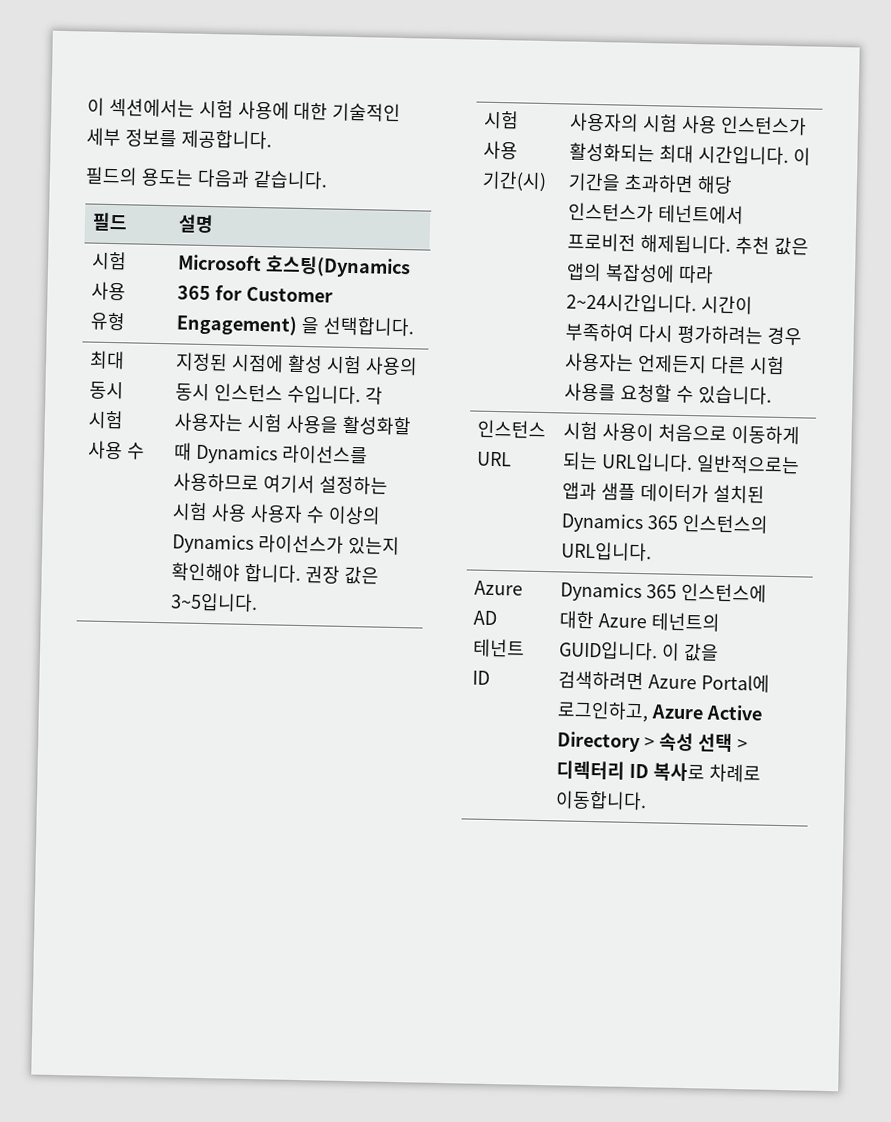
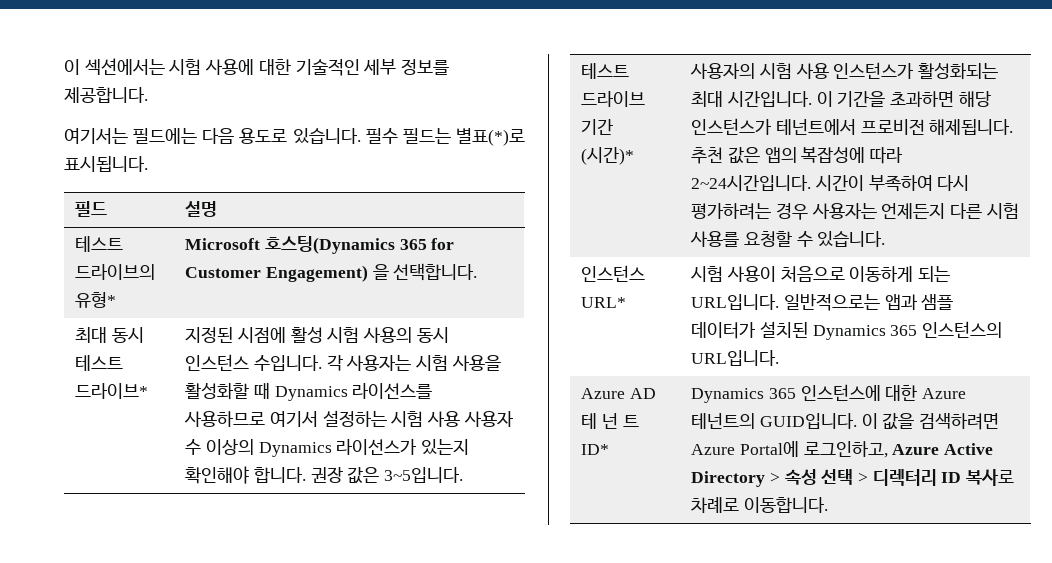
- 필드의 용도는 다음과 같습니다.
+ 여기서는 필드에는 다음 용도로 있습니다. 필수 필드는 별표(*)로 표시됩니다.
- 시험 사용 유형 | Microsoft 호스팅(Dynamics 365 for Customer Engagement) 을 선택합니다.
+ 테스트 드라이브의 유형* | Microsoft 호스팅(Dynamics 365 for Customer Engagement) 을 선택합니다.
- 최대 동시 시험 사용 수 | 지정된 시점에 활성 시험 사용의 동시 인스턴스 수입니다. 각 사용자는 시험 사용을 활성화할 때 Dynamics 라이선스를 사용하므로 여기서 설정하는 시험 사용 사용자 수 이상의 Dynamics 라이선스가 있는지 확인해야 합니다. 권장 값은 3~5입니다.
+ 최대 동시 테스트 드라이브* | 지정된 시점에 활성 시험 사용의 동시 인스턴스 수입니다. 각 사용자는 시험 사용을 활성화할 때 Dynamics 라이선스를 사용하므로 여기서 설정하는 시험 사용 사용자 수 이상의 Dynamics 라이선스가 있는지 확인해야 합니다. 권장 값은 3~5입니다.
- 시험 사용 기간(시) | 사용자의 시험 사용 인스턴스가 활성화되는 최대 시간입니다. 이 기간을 초과하면 해당 인스턴스가 테넌트에서 프로비전 해제됩니다. 추천 값은 앱의 복잡성에 따라 2~24시간입니다. 시간이 부족하여 다시 평가하려는 경우 사용자는 언제든지 다른 시험 사용를 요청할 수 있습니다.
+ 테스트 드라이브 기간 (시간)* | 사용자의 시험 사용 인스턴스가 활성화되는 최대 시간입니다. 이 기간을 초과하면 해당 인스턴스가 테넌트에서 프로비전 해제됩니다. 추천 값은 앱의 복잡성에 따라 2~24시간입니다. 시간이 부족하여 다시 평가하려는 경우 사용자는 언제든지 다른 시험 사용를 요청할 수 있습니다.
- 인스턴스 URL | 시험 사용이 처음으로 이동하게 되는 URL입니다. 일반적으로는 앱과 샘플 데이터가 설치된 Dynamics 365 인스턴스의 URL입니다.
+ 인스턴스 URL* | 시험 사용이 처음으로 이동하게 되는 URL입니다. 일반적으로는 앱과 샘플 데이터가 설치된 Dynamics 365 인스턴스의 URL입니다.
- Azure AD 테넌트 ID | Dynamics 365 인스턴스에 대한 Azure 테넌트의 GUID입니다. 이 값을 검색하려면 Azure Portal에 로그인하고, Azure Active Directory > 속성 선택 > 디렉터리 ID 복사로 차례로 이동합니다.
+ Azure AD 테 넌 트 ID* | Dynamics 365 인스턴스에 대한 Azure 테넌트의 GUID입니다. 이 값을 검색하려면 Azure Portal에 로그인하고, Azure Active Directory > 속성 선택 > 디렉터리 ID 복사로 차례로 이동합니다.

